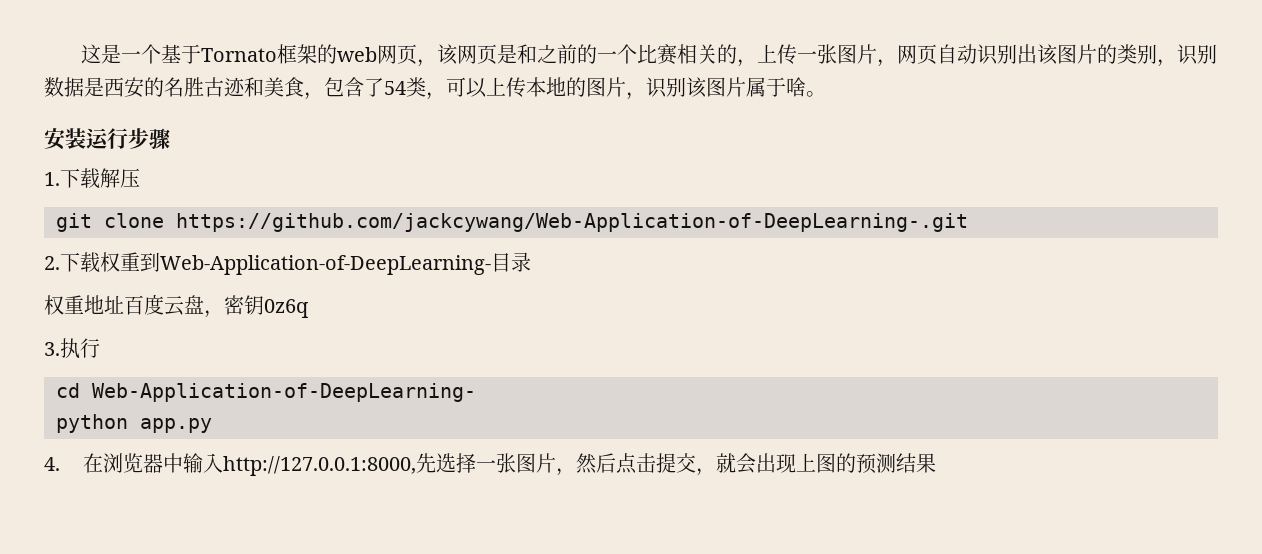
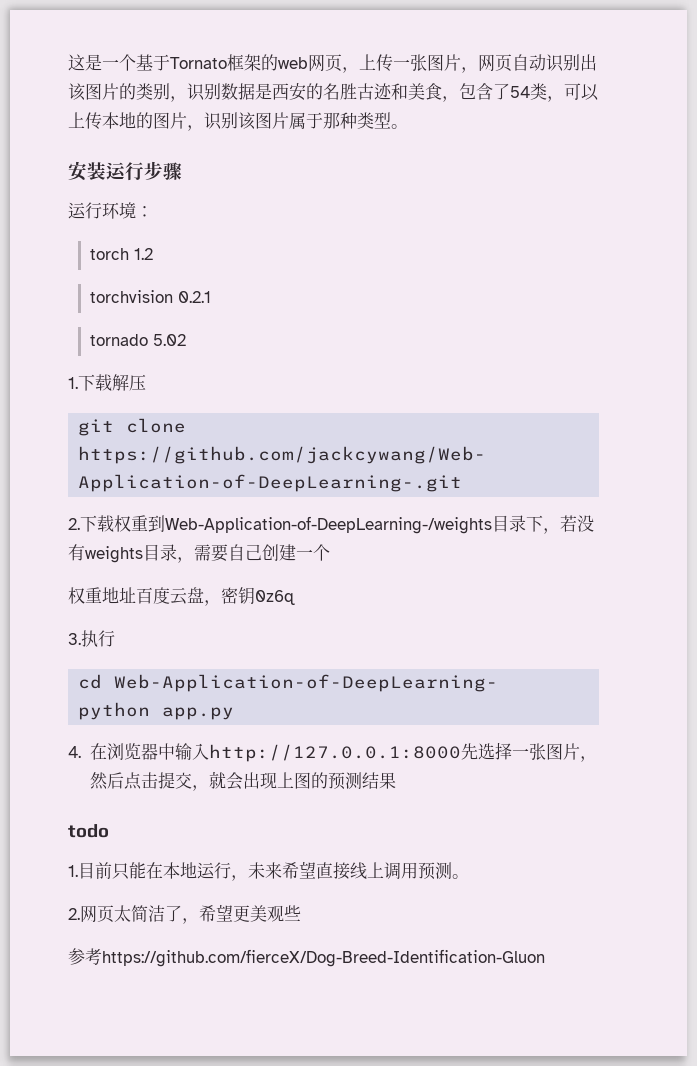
- 这是一个基于Tornato框架的web网页，该网页是和之前的一个比赛相关的，上传一张图片，网页自动识别出该图片的类别，识别数据是西安的名胜古迹和美食，包含了54类，可以上传本地的图片，识别该图片属于啥。
+ 这是一个基于Tornato框架的web网页，上传一张图片，网页自动识别出该图片的类别，识别数据是西安的名胜古迹和美食，包含了54类，可以上传本地的图片，识别该图片属于那种类型。
+ 运行环境：
+ torch 1.2
+ torchvision 0.2.1
+ tornado 5.02
- 2.下载权重到Web-Application-of-DeepLearning-目录
+ 2.下载权重到Web-Application-of-DeepLearning-/weights目录下，若没有weights目录，需要自己创建一个
- 4.在浏览器中输入http://127.0.0.1:8000,先选择一张图片，然后点击提交，就会出现上图的预测结果
+ 4.在浏览器中输入http://127.0.0.1:8000先选择一张图片，然后点击提交，就会出现上图的预测结果
+ todo
+ 1.目前只能在本地运行，未来希望直接线上调用预测。
+ 2.网页太简洁了，希望更美观些
+ 参考https://github.com/fierceX/Dog-Breed-Identification-Gluon

